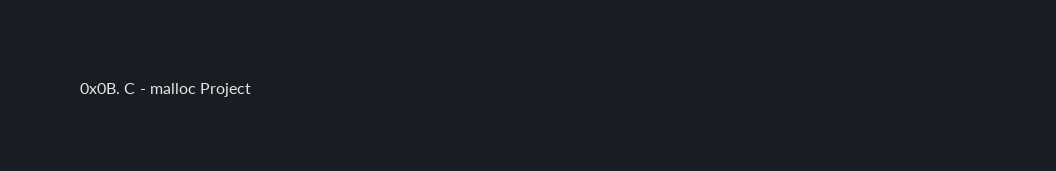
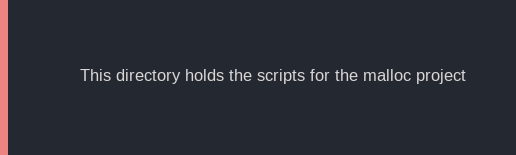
- 0x0B. C - malloc Project
+ This directory holds the scripts for the malloc project

